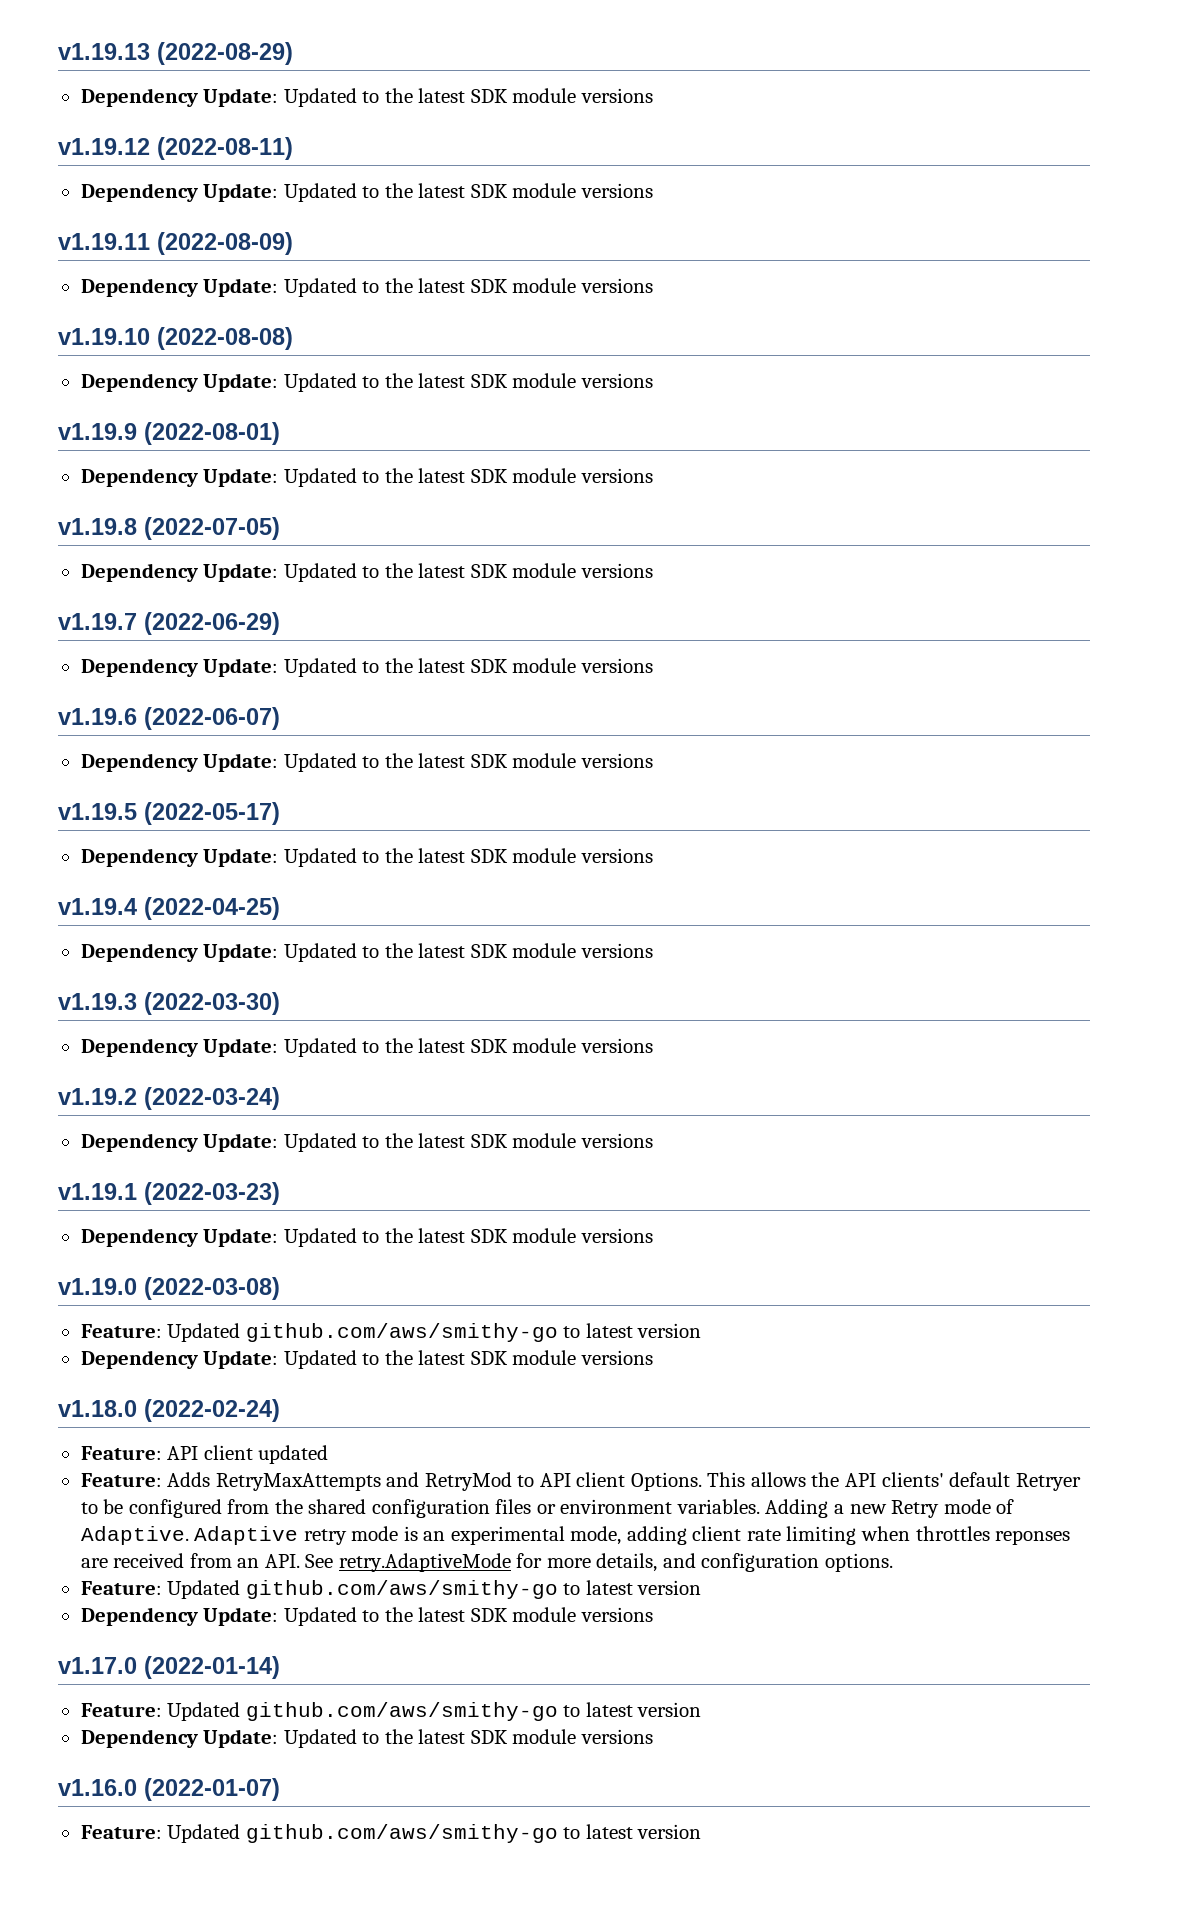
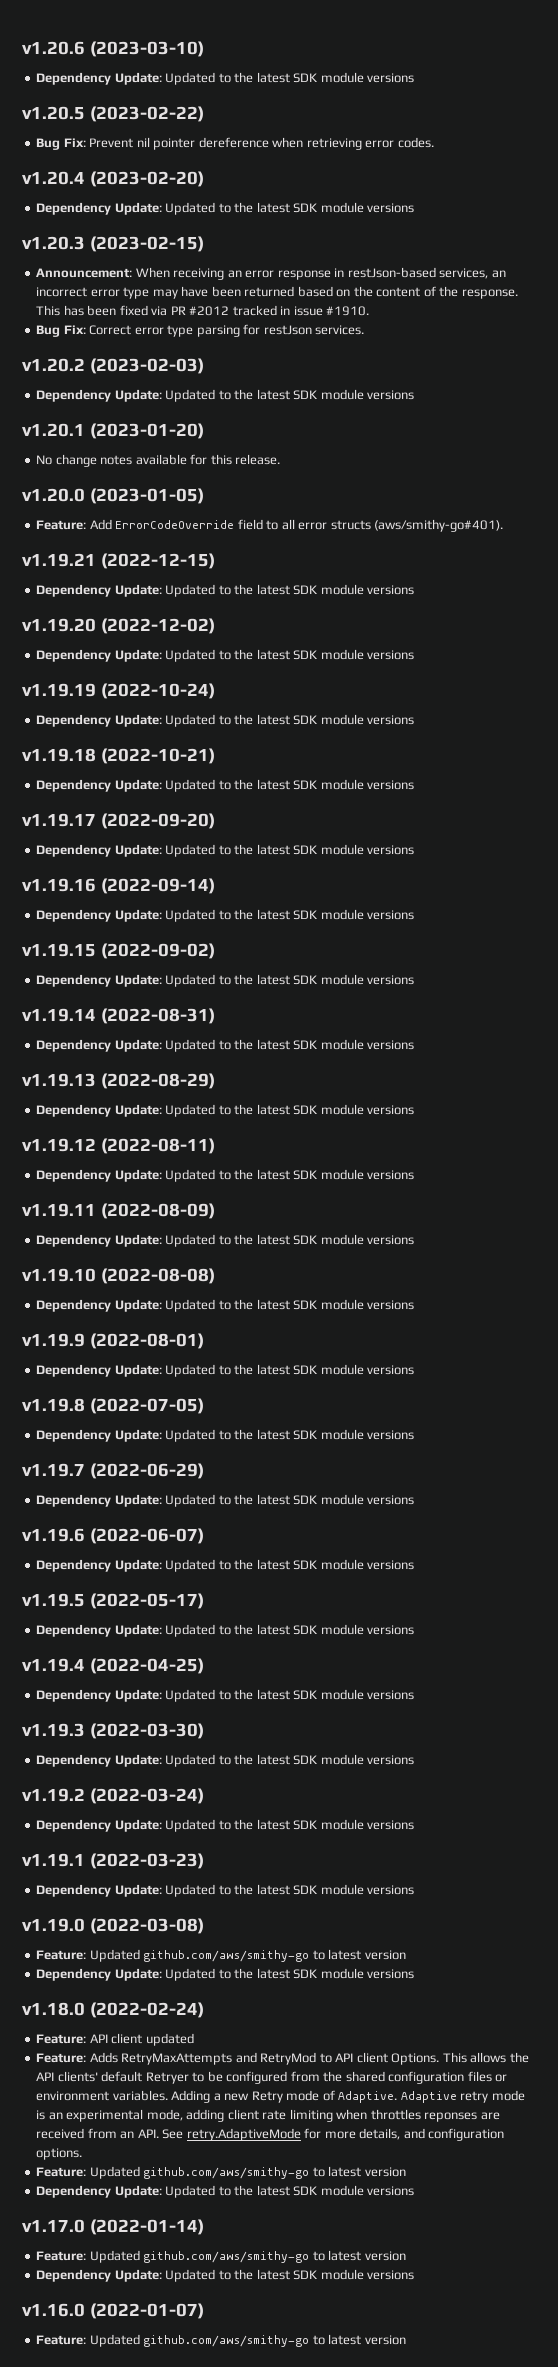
+ v1.20.6 (2023-03-10)
+ Dependency Update: Updated to the latest SDK module versions
+ v1.20.5 (2023-02-22)
+ Bug Fix: Prevent nil pointer dereference when retrieving error codes.
+ v1.20.4 (2023-02-20)
+ Dependency Update: Updated to the latest SDK module versions
+ v1.20.3 (2023-02-15)
+ Announcement: When receiving an error response in restJson-based services, an incorrect error type may have been returned based on the content of the response. This has been fixed via PR #2012 tracked in issue #1910.
+ Bug Fix: Correct error type parsing for restJson services.
+ v1.20.2 (2023-02-03)
+ Dependency Update: Updated to the latest SDK module versions
+ v1.20.1 (2023-01-20)
+ No change notes available for this release.
+ v1.20.0 (2023-01-05)
+ Feature: Add ErrorCodeOverride field to all error structs (aws/smithy-go#401).
+ v1.19.21 (2022-12-15)
+ Dependency Update: Updated to the latest SDK module versions
+ v1.19.20 (2022-12-02)
+ Dependency Update: Updated to the latest SDK module versions
+ v1.19.19 (2022-10-24)
+ Dependency Update: Updated to the latest SDK module versions
+ v1.19.18 (2022-10-21)
+ Dependency Update: Updated to the latest SDK module versions
+ v1.19.17 (2022-09-20)
+ Dependency Update: Updated to the latest SDK module versions
+ v1.19.16 (2022-09-14)
+ Dependency Update: Updated to the latest SDK module versions
+ v1.19.15 (2022-09-02)
+ Dependency Update: Updated to the latest SDK module versions
+ v1.19.14 (2022-08-31)
+ Dependency Update: Updated to the latest SDK module versions

